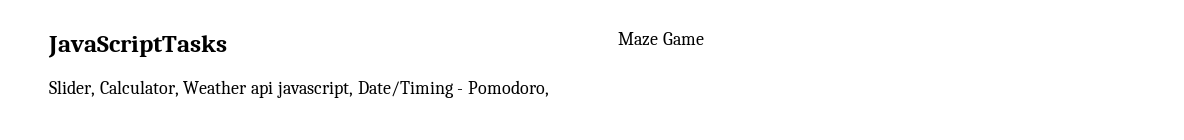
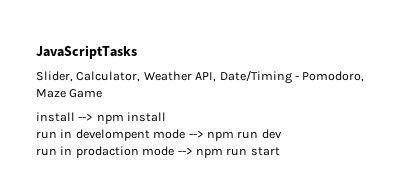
- Slider, Calculator, Weather api javascript, Date/Timing - Pomodoro, Maze Game
+ Slider, Calculator, Weather API, Date/Timing - Pomodoro, Maze Game
+ install --> npm install
+ run in develompent mode --> npm run dev
+ run in prodaction mode --> npm run start

